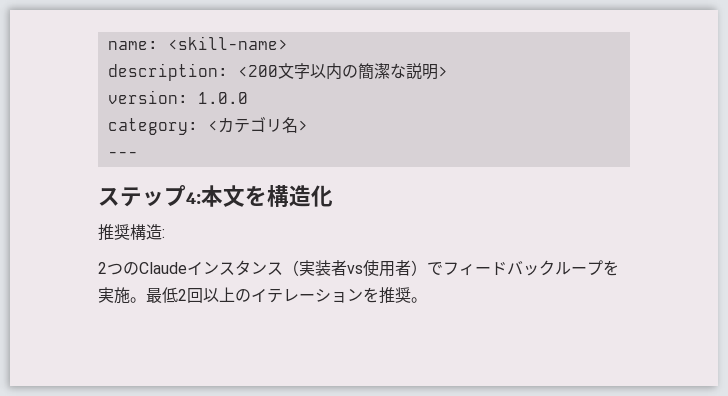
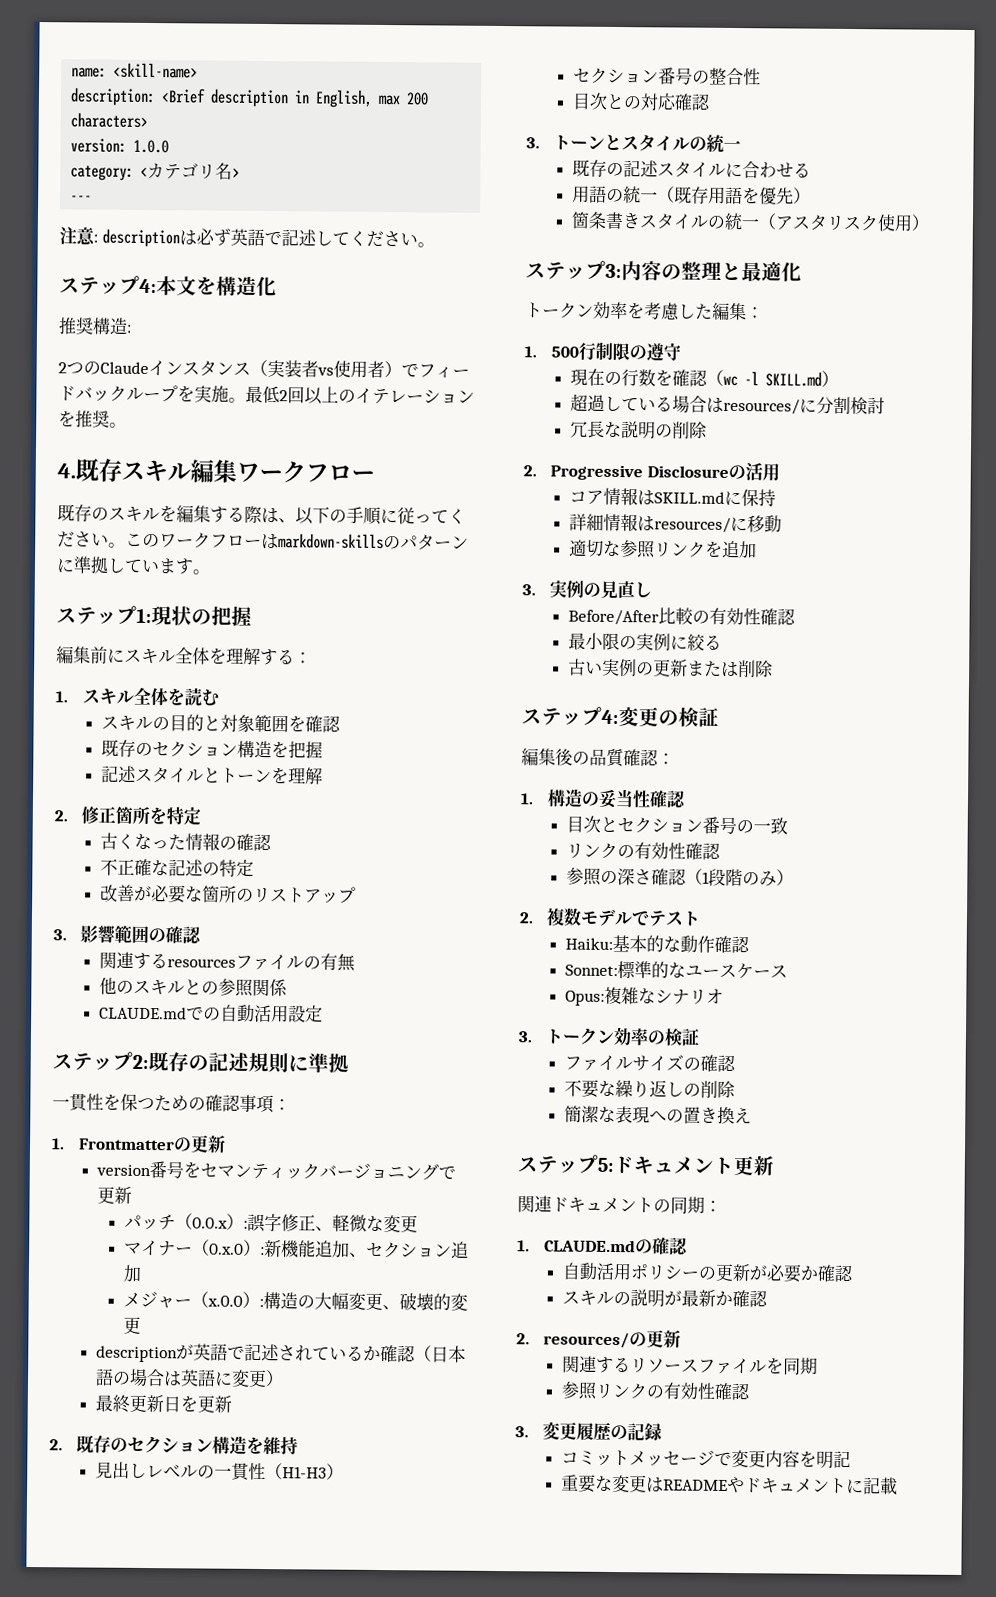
- description: <200文字以内の簡潔な説明>
+ description: <Brief description in English, max 200 characters>
+ 注意: descriptionは必ず英語で記述してください。
+ 4.既存スキル編集ワークフロー
+ 既存のスキルを編集する際は、以下の手順に従ってください。このワークフローはmarkdown-skillsのパターンに準拠しています。
+ ステップ1:現状の把握
+ 編集前にスキル全体を理解する：
+ 1.スキル全体を読む
+ スキルの目的と対象範囲を確認
+ 既存のセクション構造を把握
+ 記述スタイルとトーンを理解
+ 2.修正箇所を特定
+ 古くなった情報の確認
+ 不正確な記述の特定
+ 改善が必要な箇所のリストアップ
+ 3.影響範囲の確認
+ 関連するresourcesファイルの有無
+ 他のスキルとの参照関係
+ CLAUDE.mdでの自動活用設定
+ ステップ2:既存の記述規則に準拠
+ 一貫性を保つための確認事項：
+ 1. Frontmatterの更新
+ version番号をセマンティックバージョニングで更新
+ パッチ（0.0.x）:誤字修正、軽微な変更
+ マイナー（0.x.0）:新機能追加、セクション追加
+ メジャー（x.0.0）:構造の大幅変更、破壊的変更
+ descriptionが英語で記述されているか確認（日本語の場合は英語に変更）
+ 最終更新日を更新
+ 2.既存のセクション構造を維持
+ 見出しレベルの一貫性（H1-H3）
+ セクション番号の整合性
+ 目次との対応確認
+ 3.トーンとスタイルの統一
+ 既存の記述スタイルに合わせる
+ 用語の統一（既存用語を優先）
+ 箇条書きスタイルの統一（アスタリスク使用）
+ ステップ3:内容の整理と最適化
+ トークン効率を考慮した編集：
+ 1. 500行制限の遵守
+ 現在の行数を確認（wc -l SKILL.md）
+ 超過している場合はresources/に分割検討
+ 冗長な説明の削除
+ 2. Progressive Disclosureの活用
+ コア情報はSKILL.mdに保持
+ 詳細情報はresources/に移動
+ 適切な参照リンクを追加
+ 3.実例の見直し
+ Before/After比較の有効性確認
+ 最小限の実例に絞る
+ 古い実例の更新または削除
+ ステップ4:変更の検証
+ 編集後の品質確認：
+ 1.構造の妥当性確認
+ 目次とセクション番号の一致
+ リンクの有効性確認
+ 参照の深さ確認（1段階のみ）
+ 2.複数モデルでテスト
+ Haiku:基本的な動作確認
+ Sonnet:標準的なユースケース
+ Opus:複雑なシナリオ
+ 3.トークン効率の検証
+ ファイルサイズの確認
+ 不要な繰り返しの削除
+ 簡潔な表現への置き換え
+ ステップ5:ドキュメント更新
+ 関連ドキュメントの同期：
+ 1. CLAUDE.mdの確認
+ 自動活用ポリシーの更新が必要か確認
+ スキルの説明が最新か確認
+ 2. resources/の更新
+ 関連するリソースファイルを同期
+ 参照リンクの有効性確認
+ 3.変更履歴の記録
+ コミットメッセージで変更内容を明記
+ 重要な変更はREADMEやドキュメントに記載

